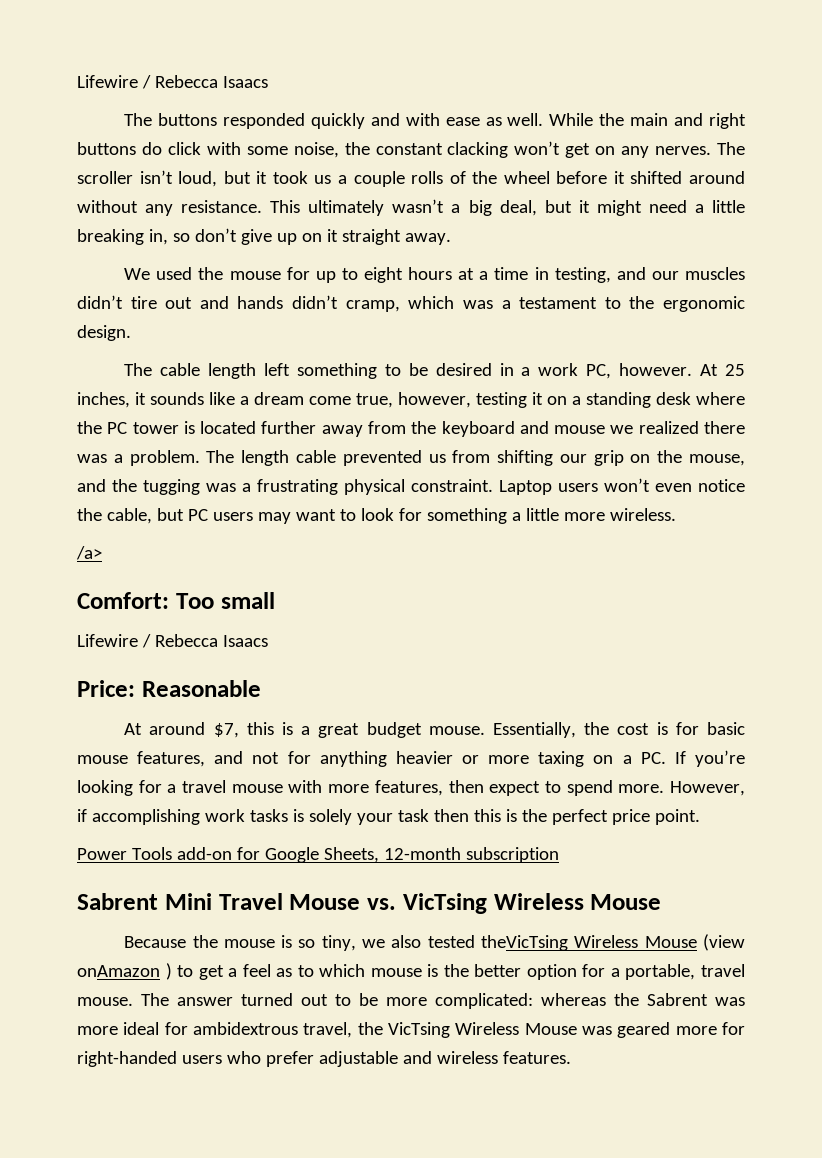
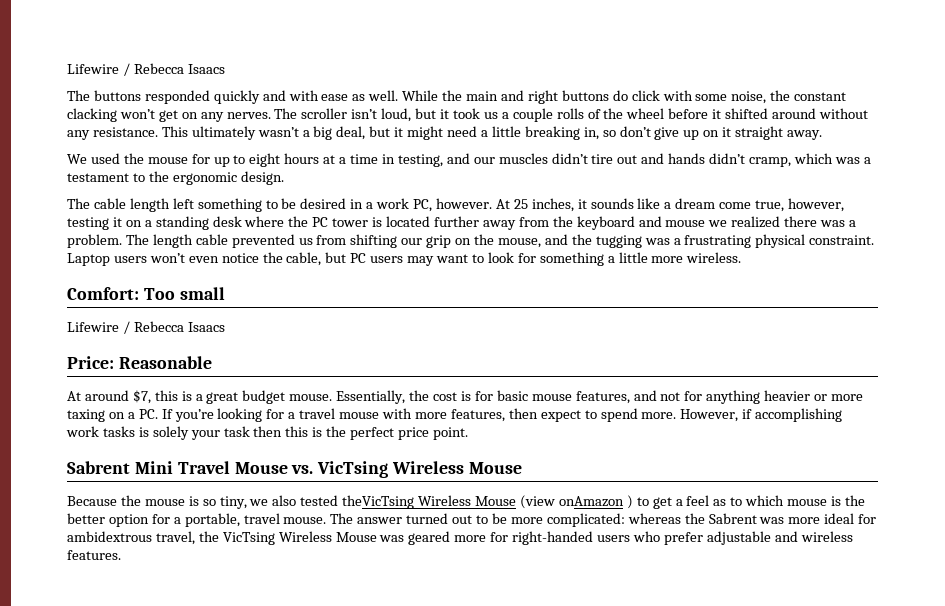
- /a>
- Power Tools add-on for Google Sheets, 12-month subscription

